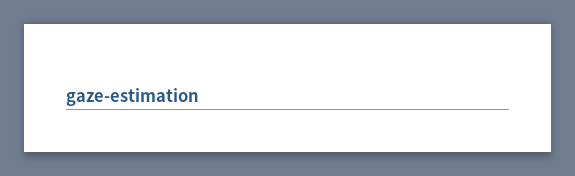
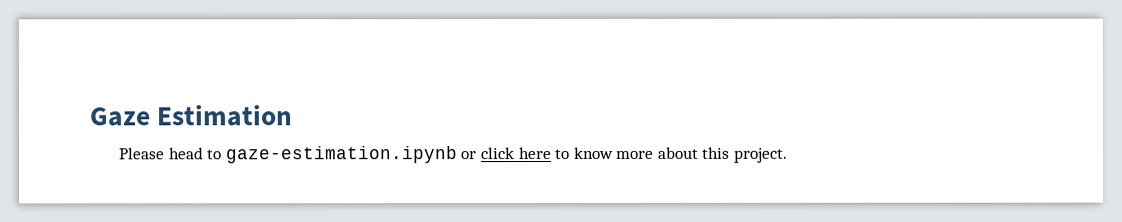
- gaze-estimation
+ Gaze Estimation
+ Please head to gaze-estimation.ipynb or click here to know more about this project.

